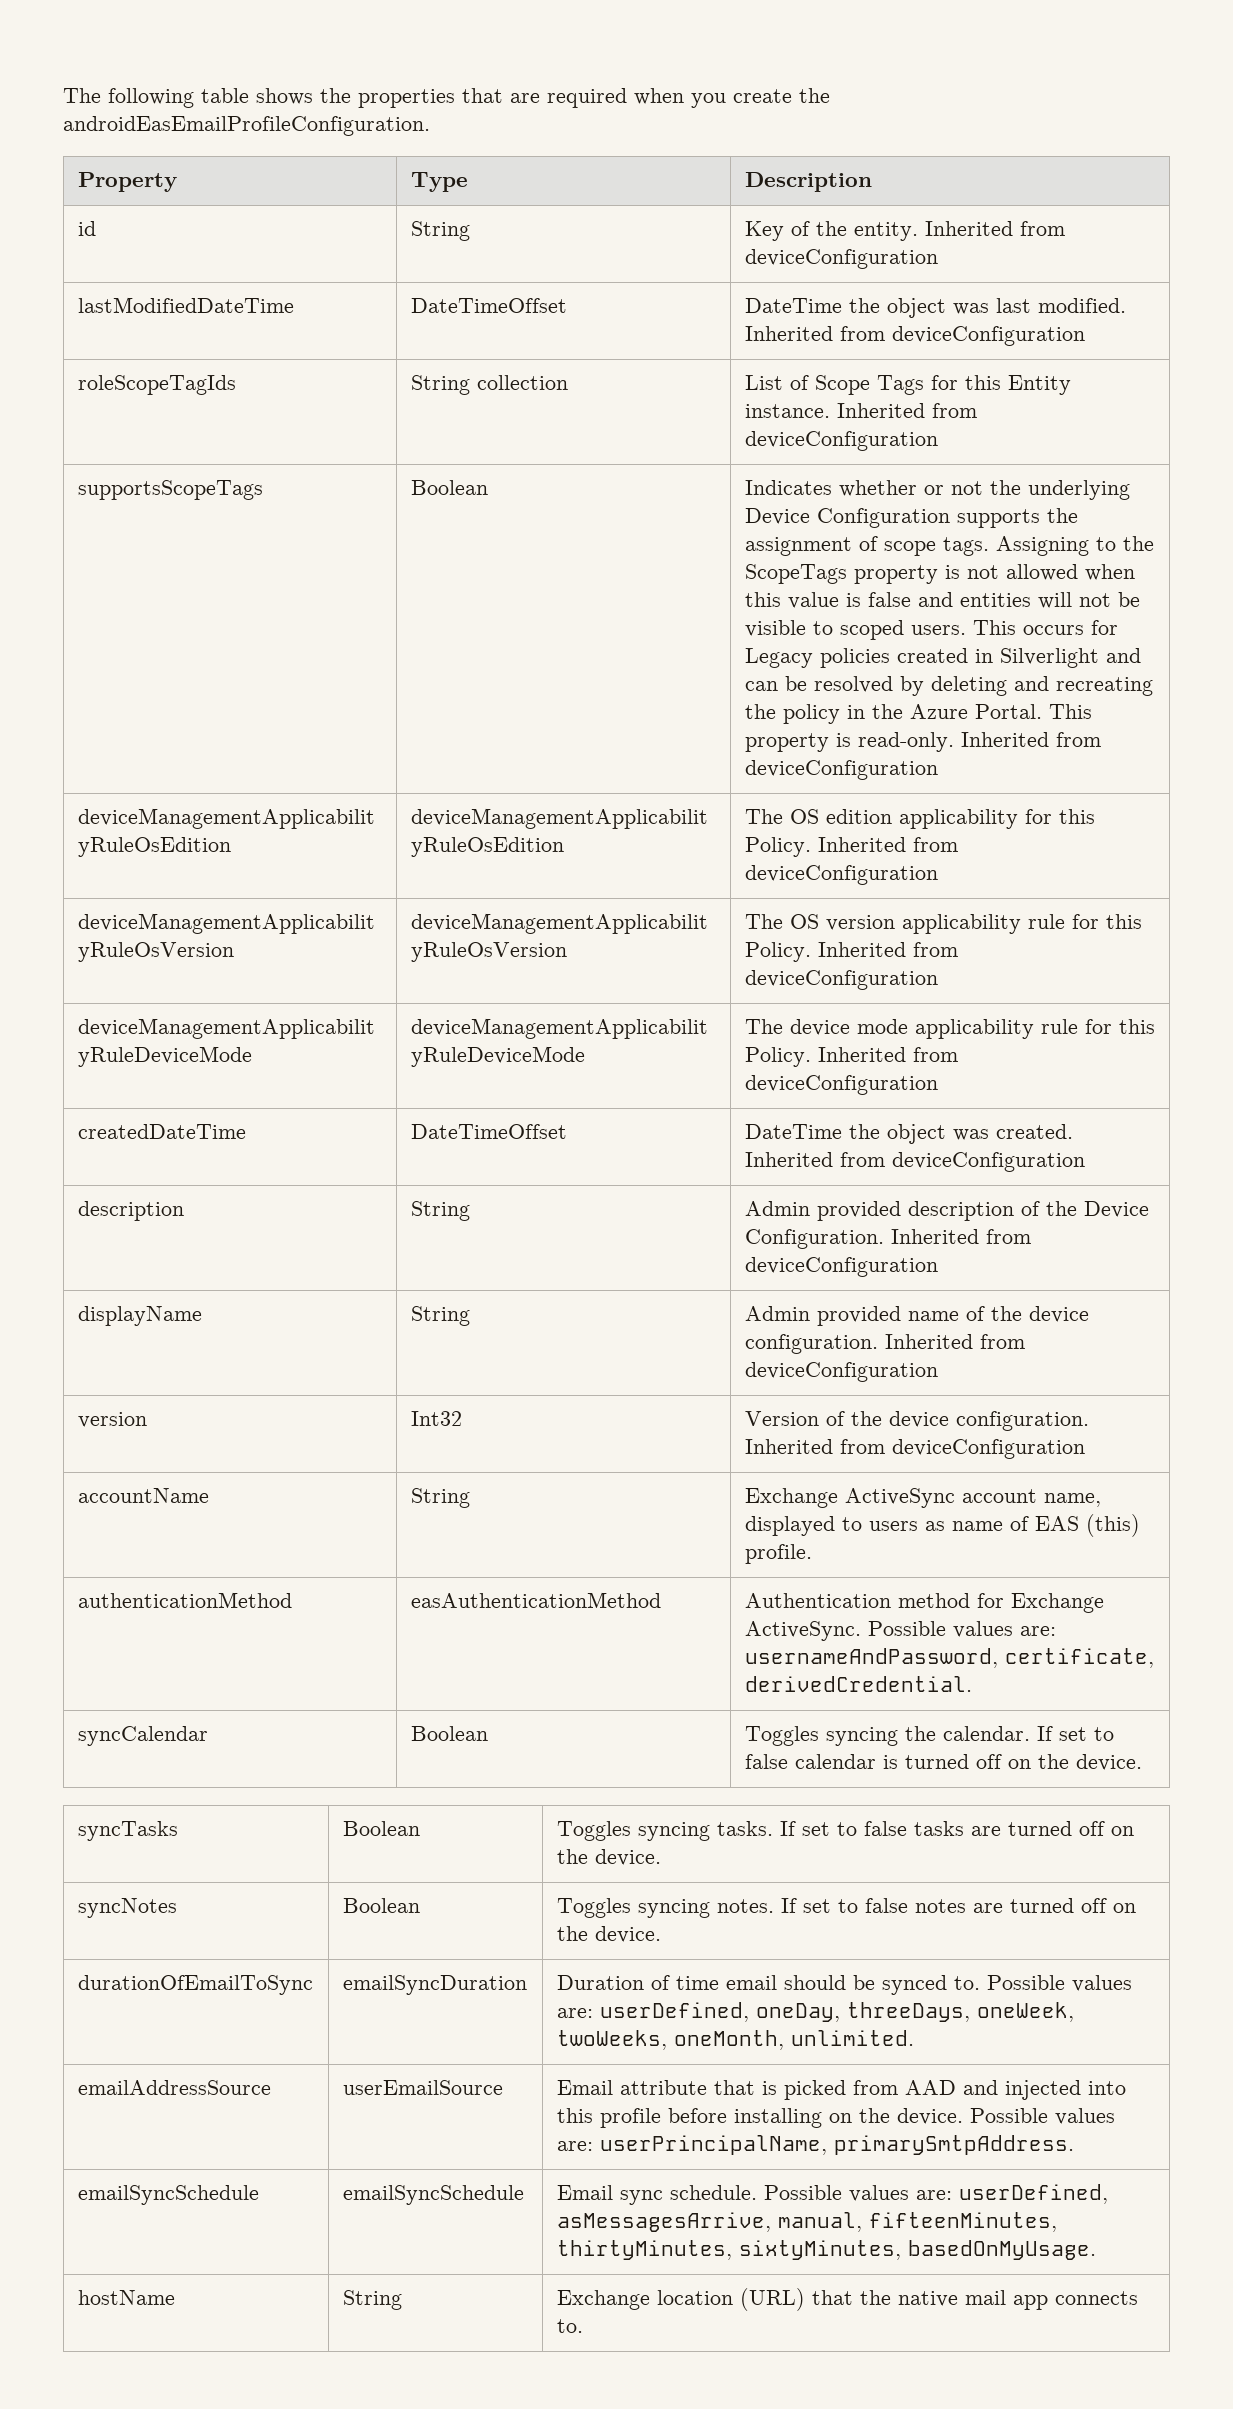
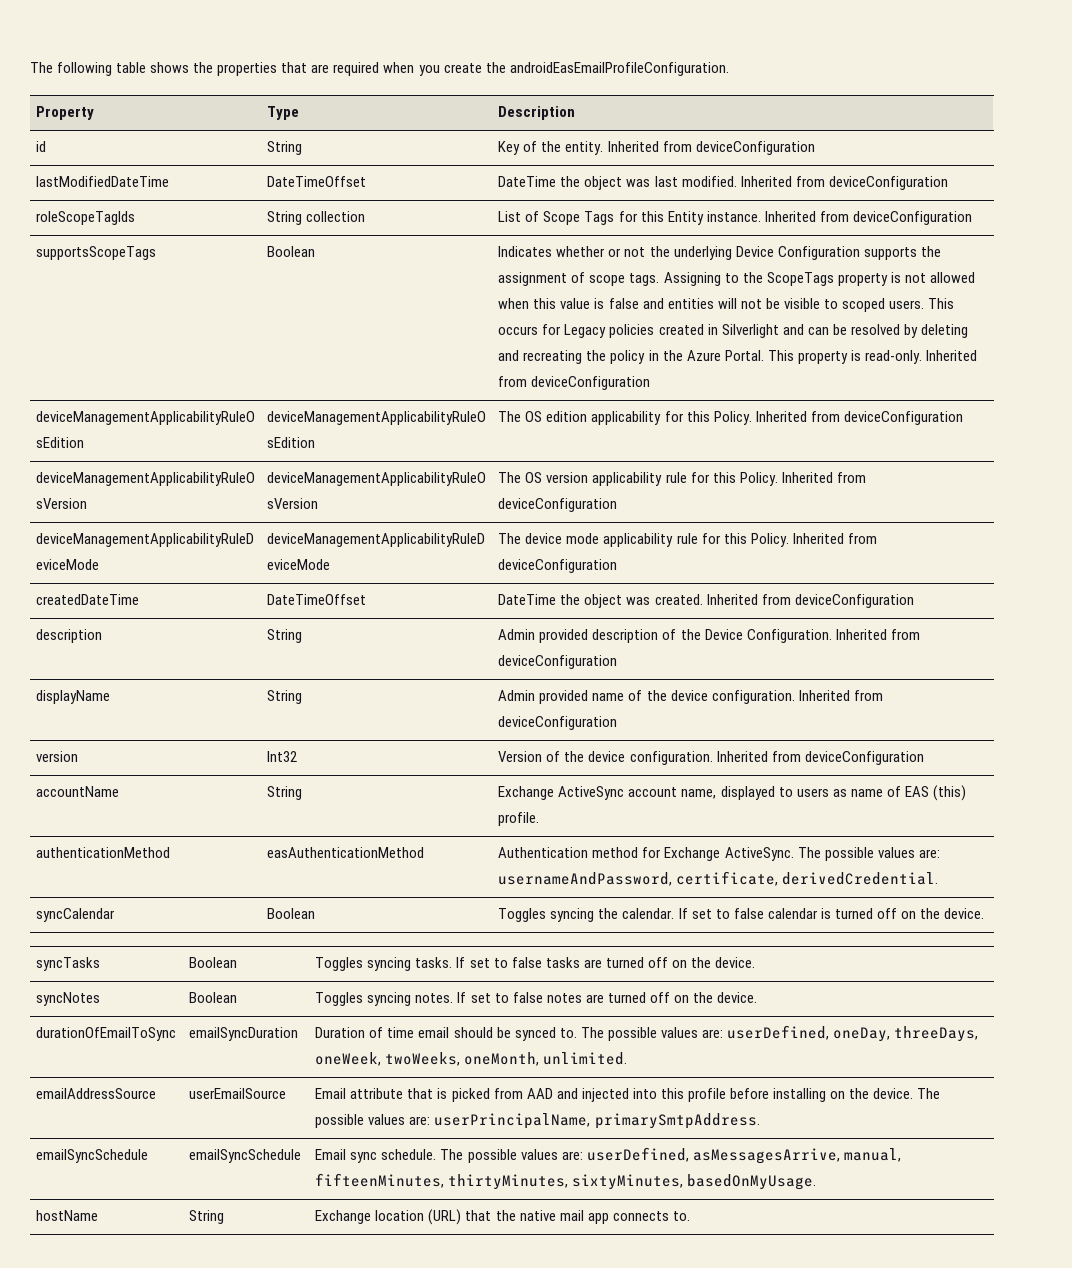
- authenticationMethod | easAuthenticationMethod | Authentication method for Exchange ActiveSync. Possible values are: usernameAndPassword, certificate, derivedCredential.
+ authenticationMethod | easAuthenticationMethod | Authentication method for Exchange ActiveSync. The possible values are: usernameAndPassword, certificate, derivedCredential.
- durationOfEmailToSync | emailSyncDuration | Duration of time email should be synced to. Possible values are: userDefined, oneDay, threeDays, oneWeek, twoWeeks, oneMonth, unlimited.
+ durationOfEmailToSync | emailSyncDuration | Duration of time email should be synced to. The possible values are: userDefined, oneDay, threeDays, oneWeek, twoWeeks, oneMonth, unlimited.
- emailAddressSource | userEmailSource | Email attribute that is picked from AAD and injected into this profile before installing on the device. Possible values are: userPrincipalName, primarySmtpAddress.
+ emailAddressSource | userEmailSource | Email attribute that is picked from AAD and injected into this profile before installing on the device. The possible values are: userPrincipalName, primarySmtpAddress.
- emailSyncSchedule | emailSyncSchedule | Email sync schedule. Possible values are: userDefined, asMessagesArrive, manual, fifteenMinutes, thirtyMinutes, sixtyMinutes, basedOnMyUsage.
+ emailSyncSchedule | emailSyncSchedule | Email sync schedule. The possible values are: userDefined, asMessagesArrive, manual, fifteenMinutes, thirtyMinutes, sixtyMinutes, basedOnMyUsage.

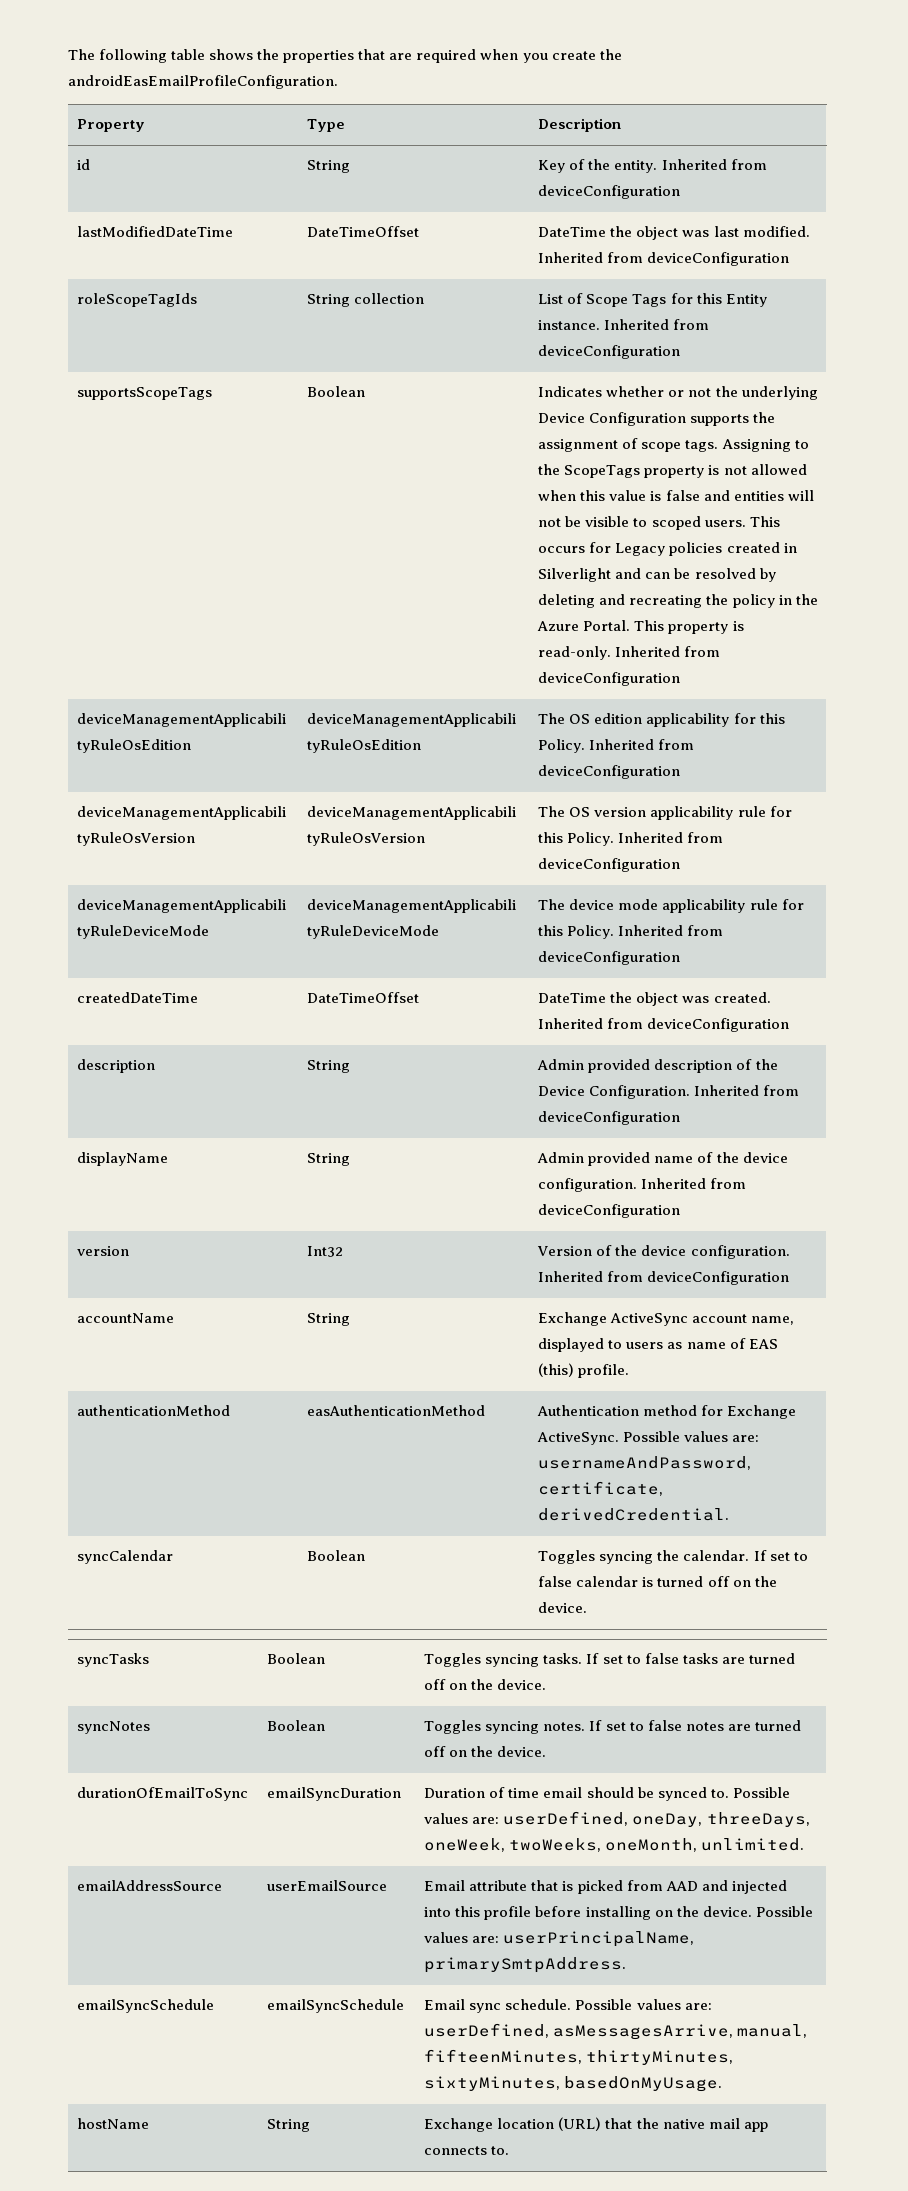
- authenticationMethod | easAuthenticationMethod | Authentication method for Exchange ActiveSync. The possible values are: usernameAndPassword, certificate, derivedCredential.
+ authenticationMethod | easAuthenticationMethod | Authentication method for Exchange ActiveSync. Possible values are: usernameAndPassword, certificate, derivedCredential.
- durationOfEmailToSync | emailSyncDuration | Duration of time email should be synced to. The possible values are: userDefined, oneDay, threeDays, oneWeek, twoWeeks, oneMonth, unlimited.
+ durationOfEmailToSync | emailSyncDuration | Duration of time email should be synced to. Possible values are: userDefined, oneDay, threeDays, oneWeek, twoWeeks, oneMonth, unlimited.
- emailAddressSource | userEmailSource | Email attribute that is picked from AAD and injected into this profile before installing on the device. The possible values are: userPrincipalName, primarySmtpAddress.
+ emailAddressSource | userEmailSource | Email attribute that is picked from AAD and injected into this profile before installing on the device. Possible values are: userPrincipalName, primarySmtpAddress.
- emailSyncSchedule | emailSyncSchedule | Email sync schedule. The possible values are: userDefined, asMessagesArrive, manual, fifteenMinutes, thirtyMinutes, sixtyMinutes, basedOnMyUsage.
+ emailSyncSchedule | emailSyncSchedule | Email sync schedule. Possible values are: userDefined, asMessagesArrive, manual, fifteenMinutes, thirtyMinutes, sixtyMinutes, basedOnMyUsage.

